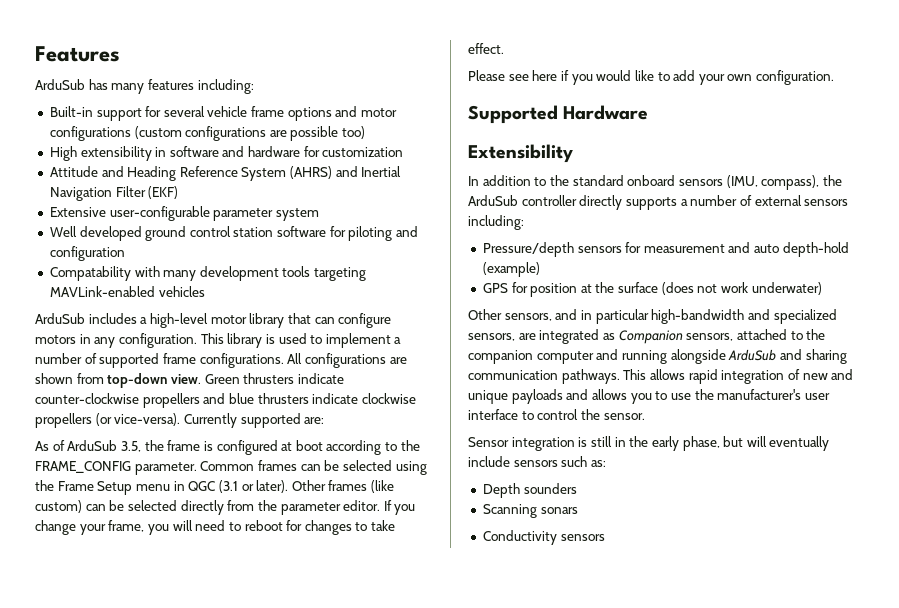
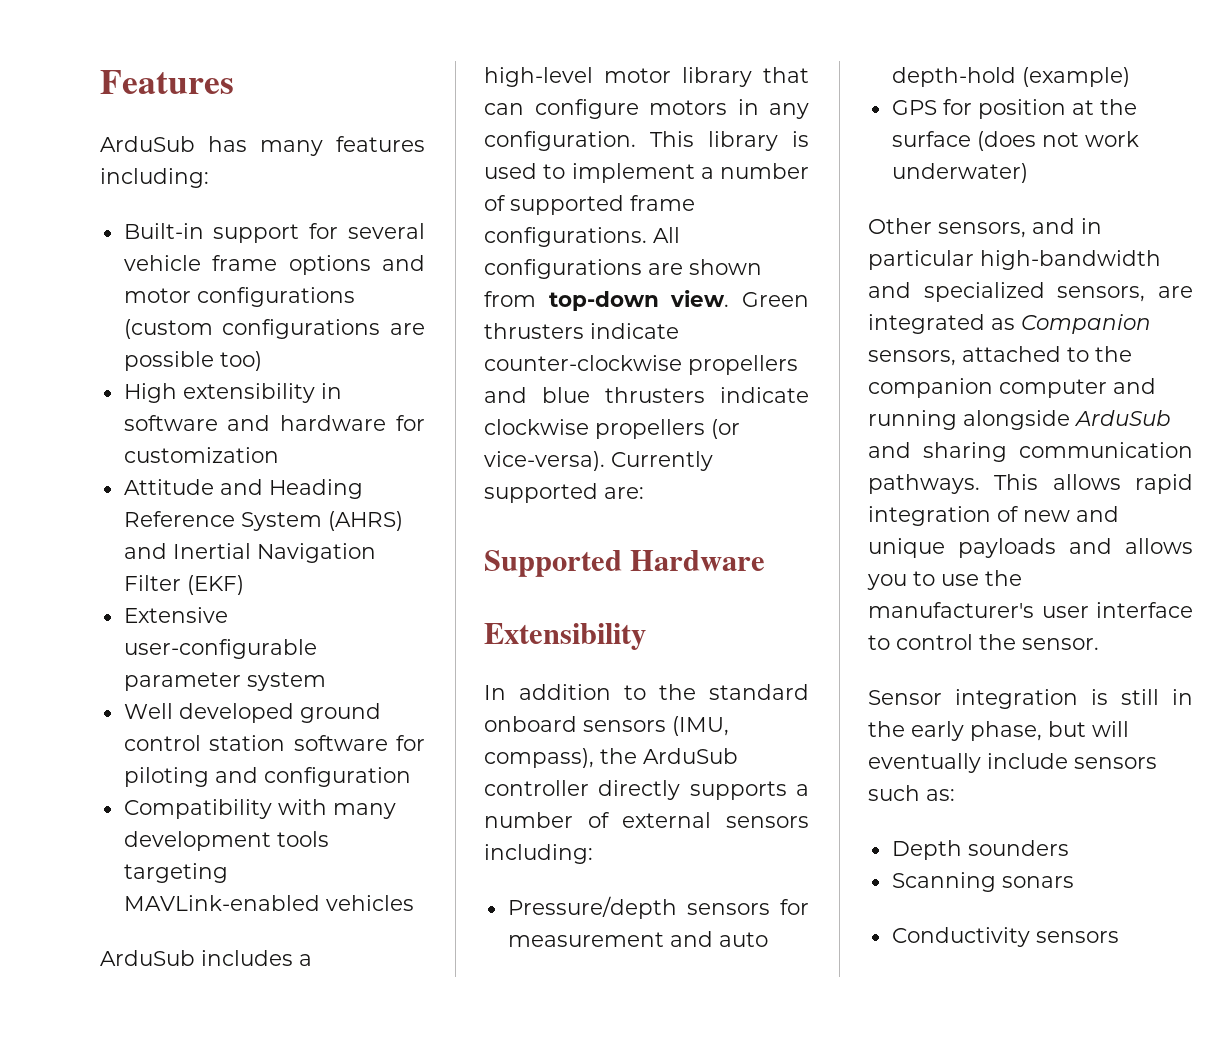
- Compatability with many development tools targeting MAVLink-enabled vehicles
+ Compatibility with many development tools targeting MAVLink-enabled vehicles
- As of ArduSub 3.5, the frame is configured at boot according to the FRAME_CONFIG parameter. Common frames can be selected using the Frame Setup menu in QGC (3.1 or later). Other frames (like custom) can be selected directly from the parameter editor. If you change your frame, you will need to reboot for changes to take effect.
- Please see here if you would like to add your own configuration.

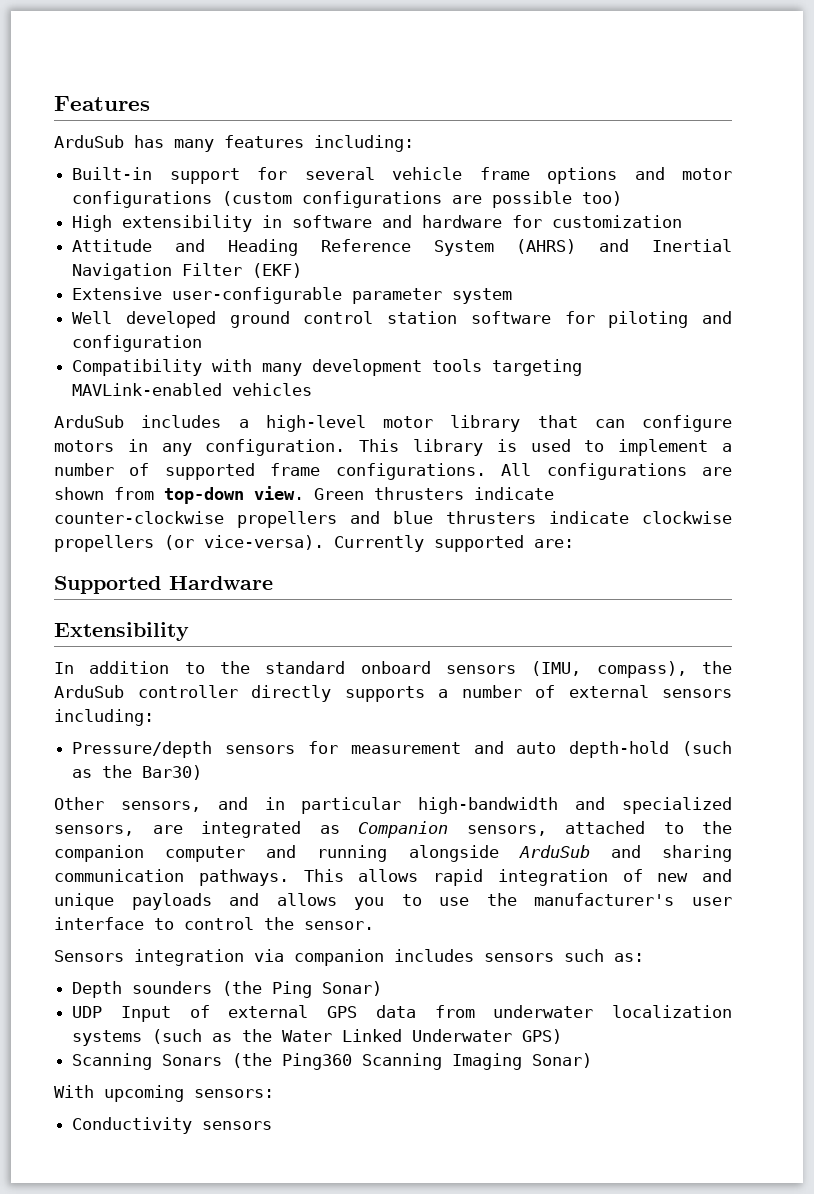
- Pressure/depth sensors for measurement and auto depth-hold (example)
- GPS for position at the surface (does not work underwater)
+ Pressure/depth sensors for measurement and auto depth-hold (such as the Bar30)
- Sensor integration is still in the early phase, but will eventually include sensors such as:
+ Sensors integration via companion includes sensors such as:
- Depth sounders
- Scanning sonars
+ Depth sounders (the Ping Sonar)
+ UDP Input of external GPS data from underwater localization systems (such as the Water Linked Underwater GPS)
+ Scanning Sonars (the Ping360 Scanning Imaging Sonar)
+ With upcoming sensors:

